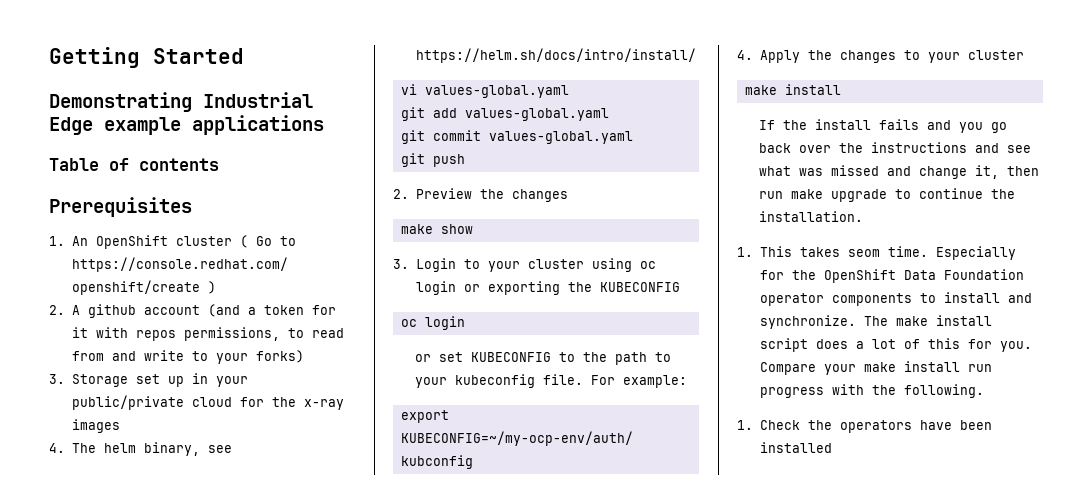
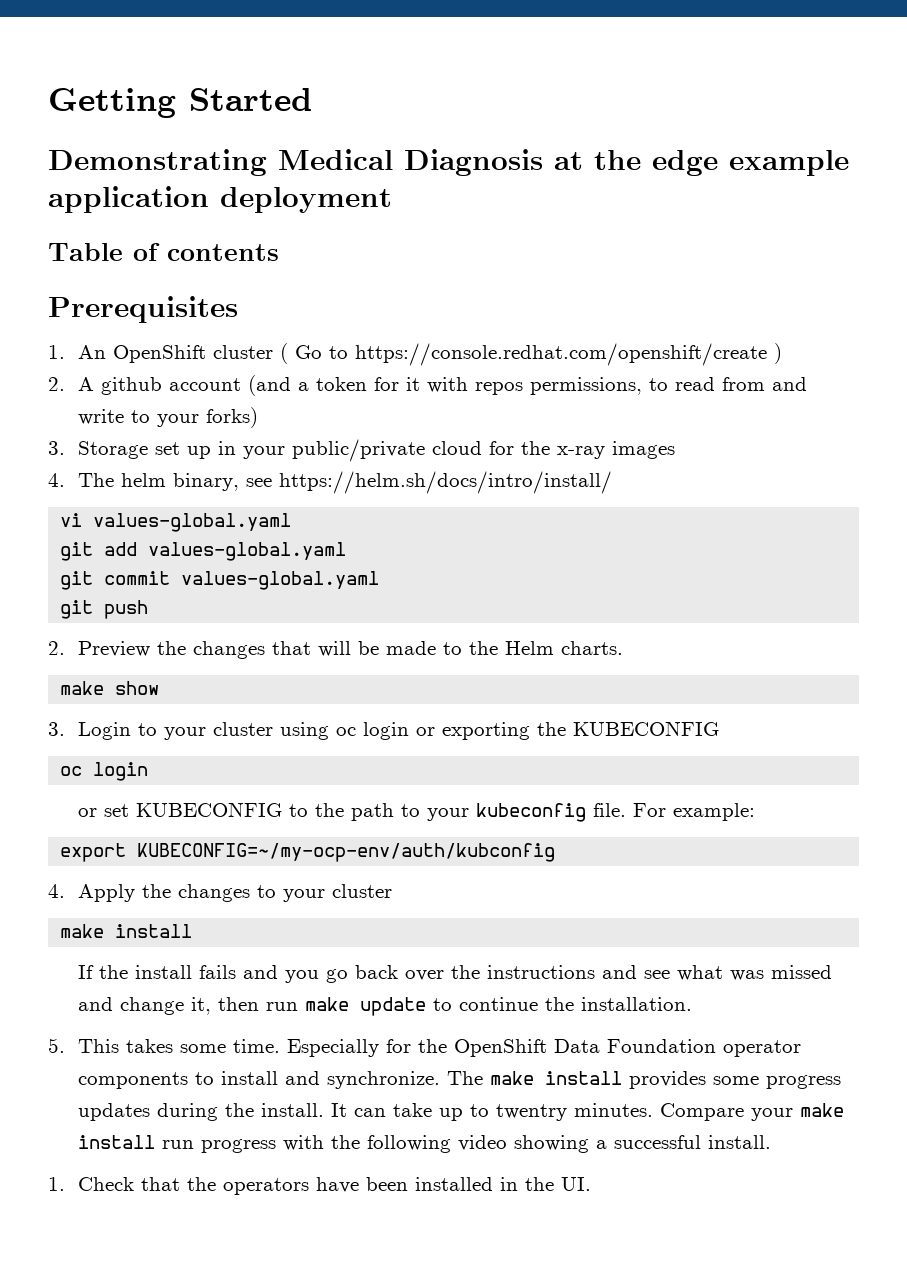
- Demonstrating Industrial Edge example applications
+ Demonstrating Medical Diagnosis at the edge example application deployment
- 2. Preview the changes
+ 2. Preview the changes that will be made to the Helm charts.
- If the install fails and you go back over the instructions and see what was missed and change it, then run make upgrade to continue the installation.
+ If the install fails and you go back over the instructions and see what was missed and change it, then run make update to continue the installation.
- 1. This takes seom time.
+ 5. This takes some time.
- The make install script does a lot of this for you.
+ The make install provides some progress updates during the install. It can take up to twentry minutes.
- Compare your make install run progress with the following.
+ Compare your make install run progress with the following video showing a successful install.
- 1. Check the operators have been installed
+ 1. Check that the operators have been installed in the UI.

